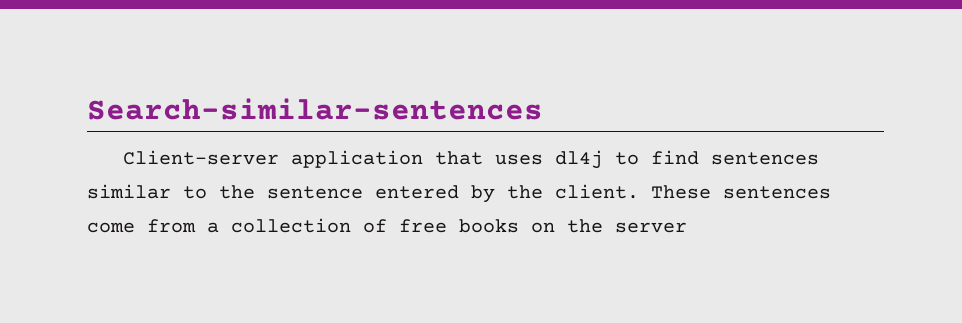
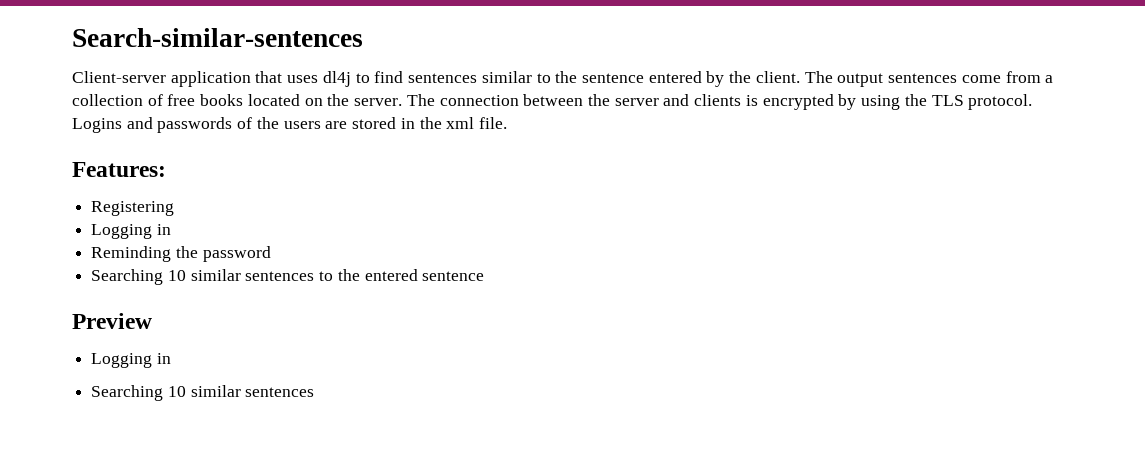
- These sentences come from a collection of free books on the server
+ The output sentences come from a collection of free books located on the server. The connection between the server and clients is encrypted by using the TLS protocol. Logins and passwords of the users are stored in the xml file.
+ Features:
+ Registering
+ Logging in
+ Reminding the password
+ Searching 10 similar sentences to the entered sentence
+ Preview
+ Logging in
+ Searching 10 similar sentences

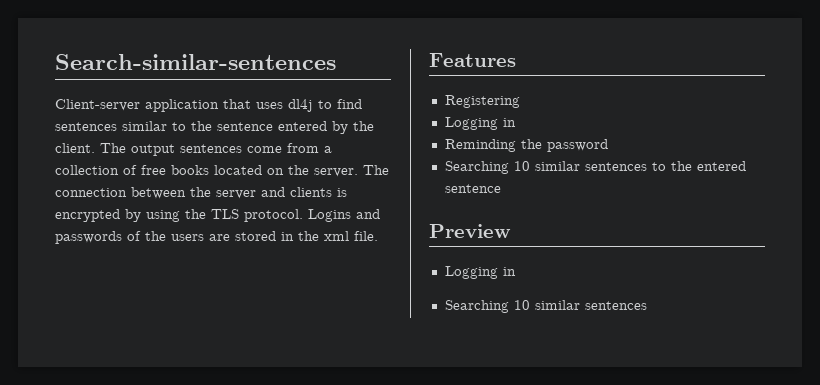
- Features:
+ Features

